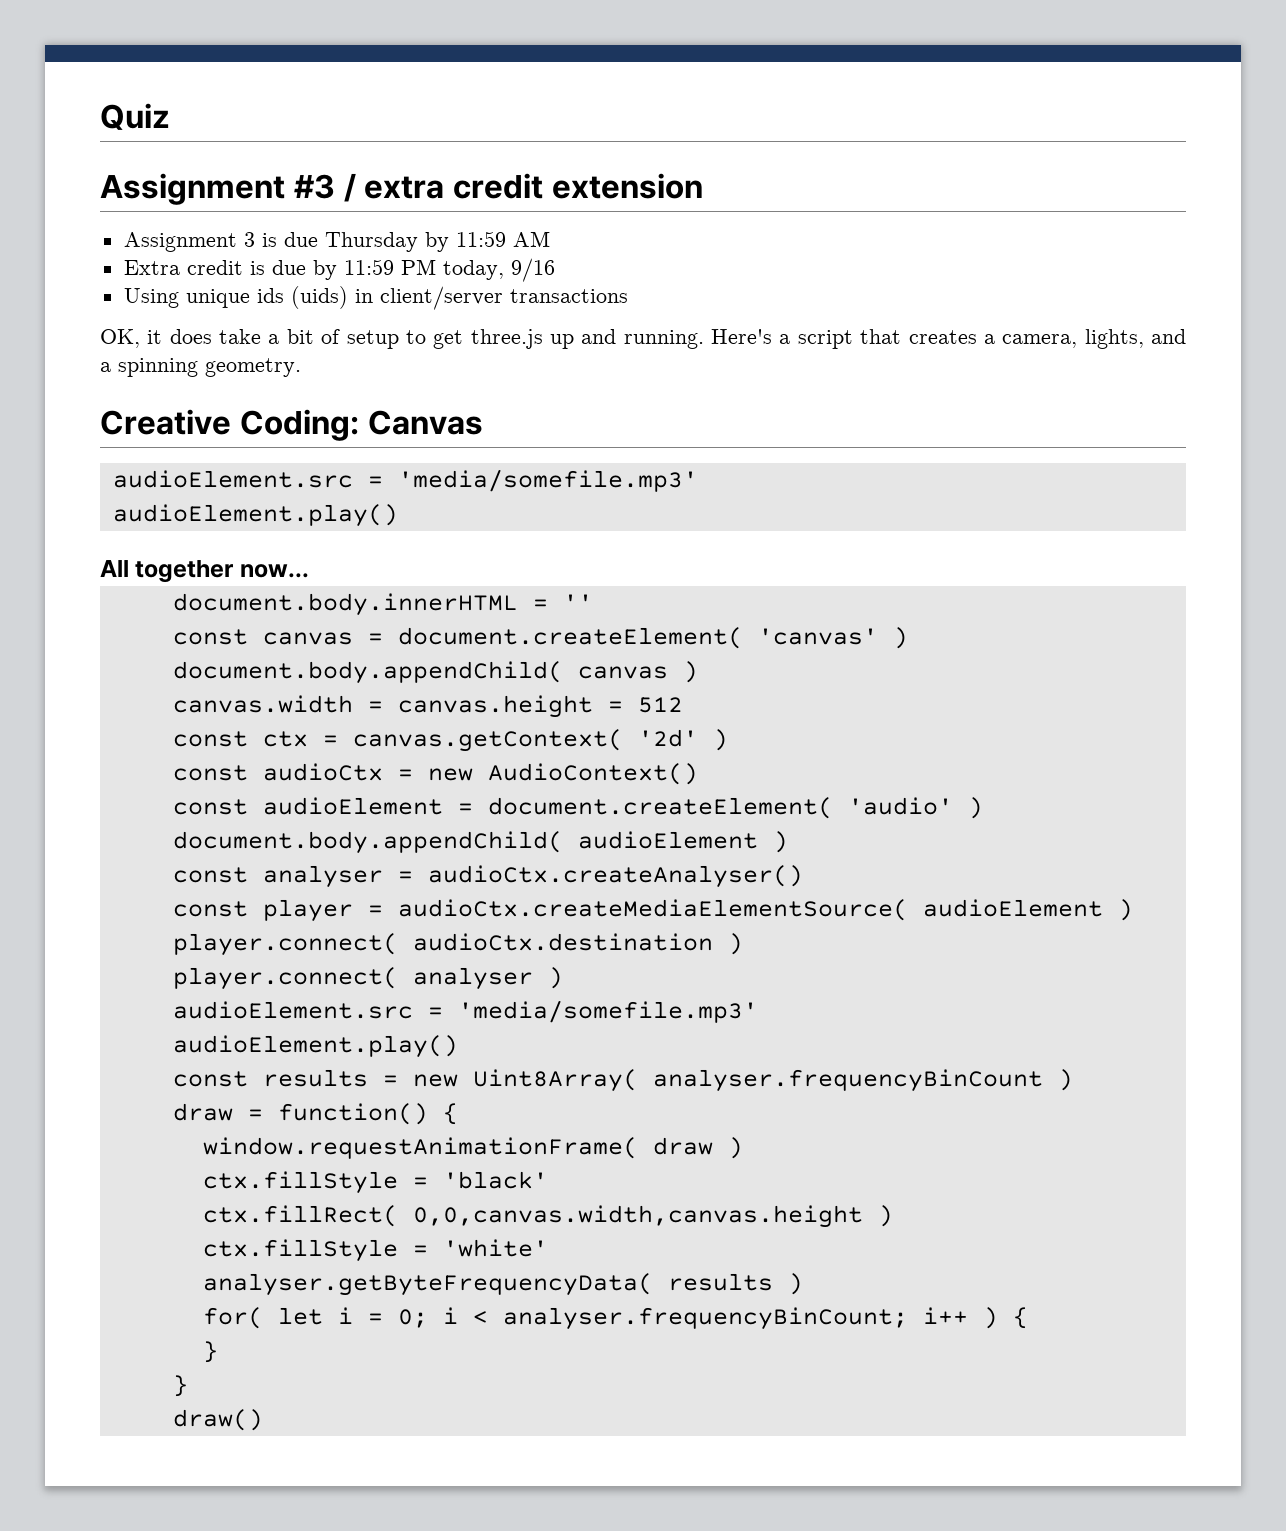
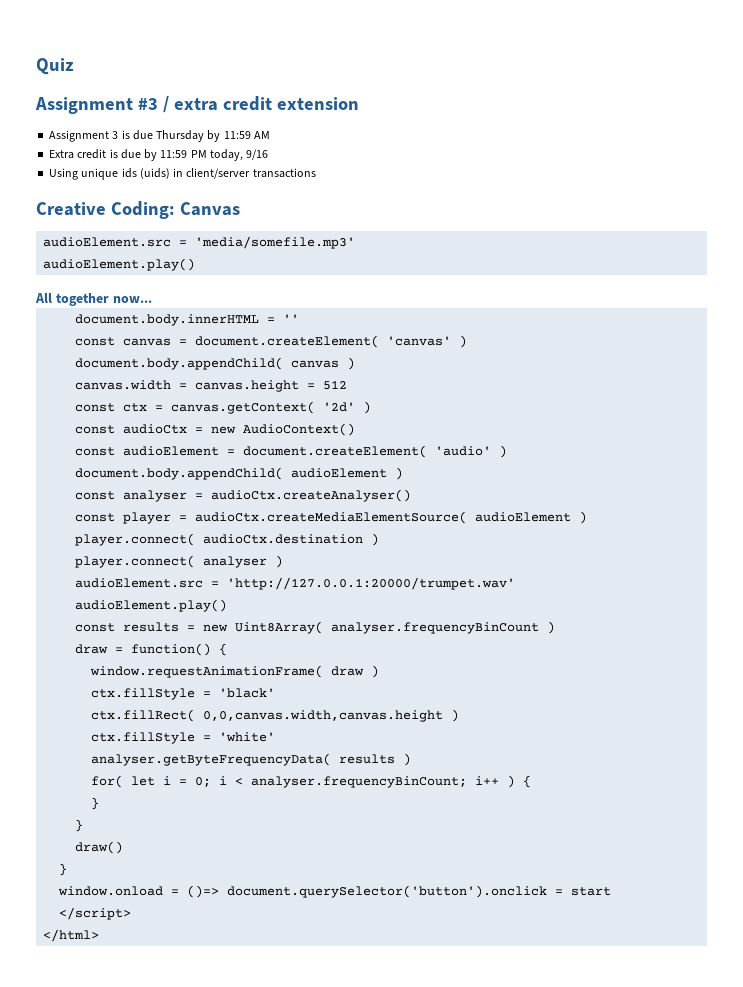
- OK, it does take a bit of setup to get three.js up and running. Here's a script that creates a camera, lights, and a spinning geometry.
  player.connect( analyser )
- audioElement.src = 'media/somefile.mp3'
+ audioElement.src = 'http://127.0.0.1:20000/trumpet.wav'
  draw()
+ }
+ window.onload = ()=> document.querySelector('button').onclick = start
+ </script>
+ </html>

